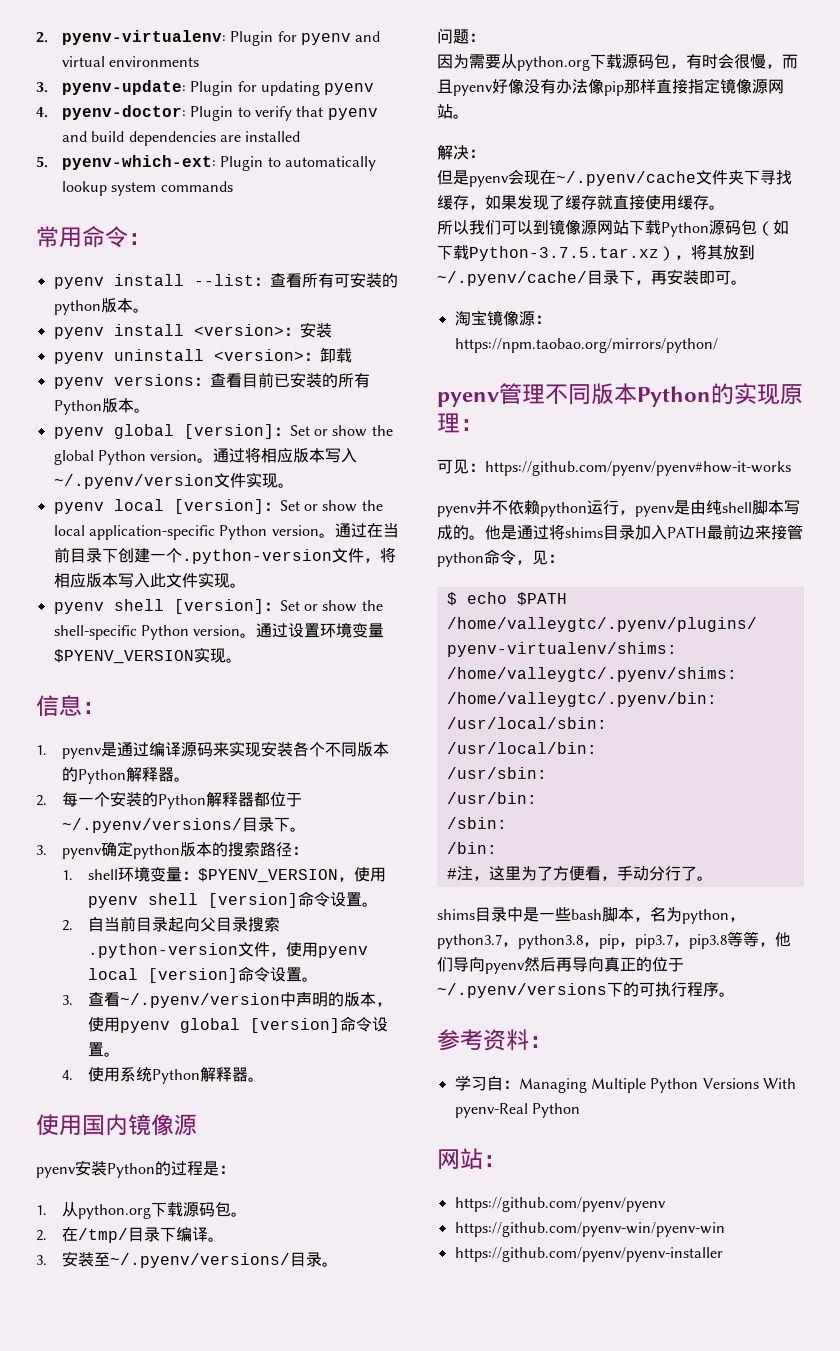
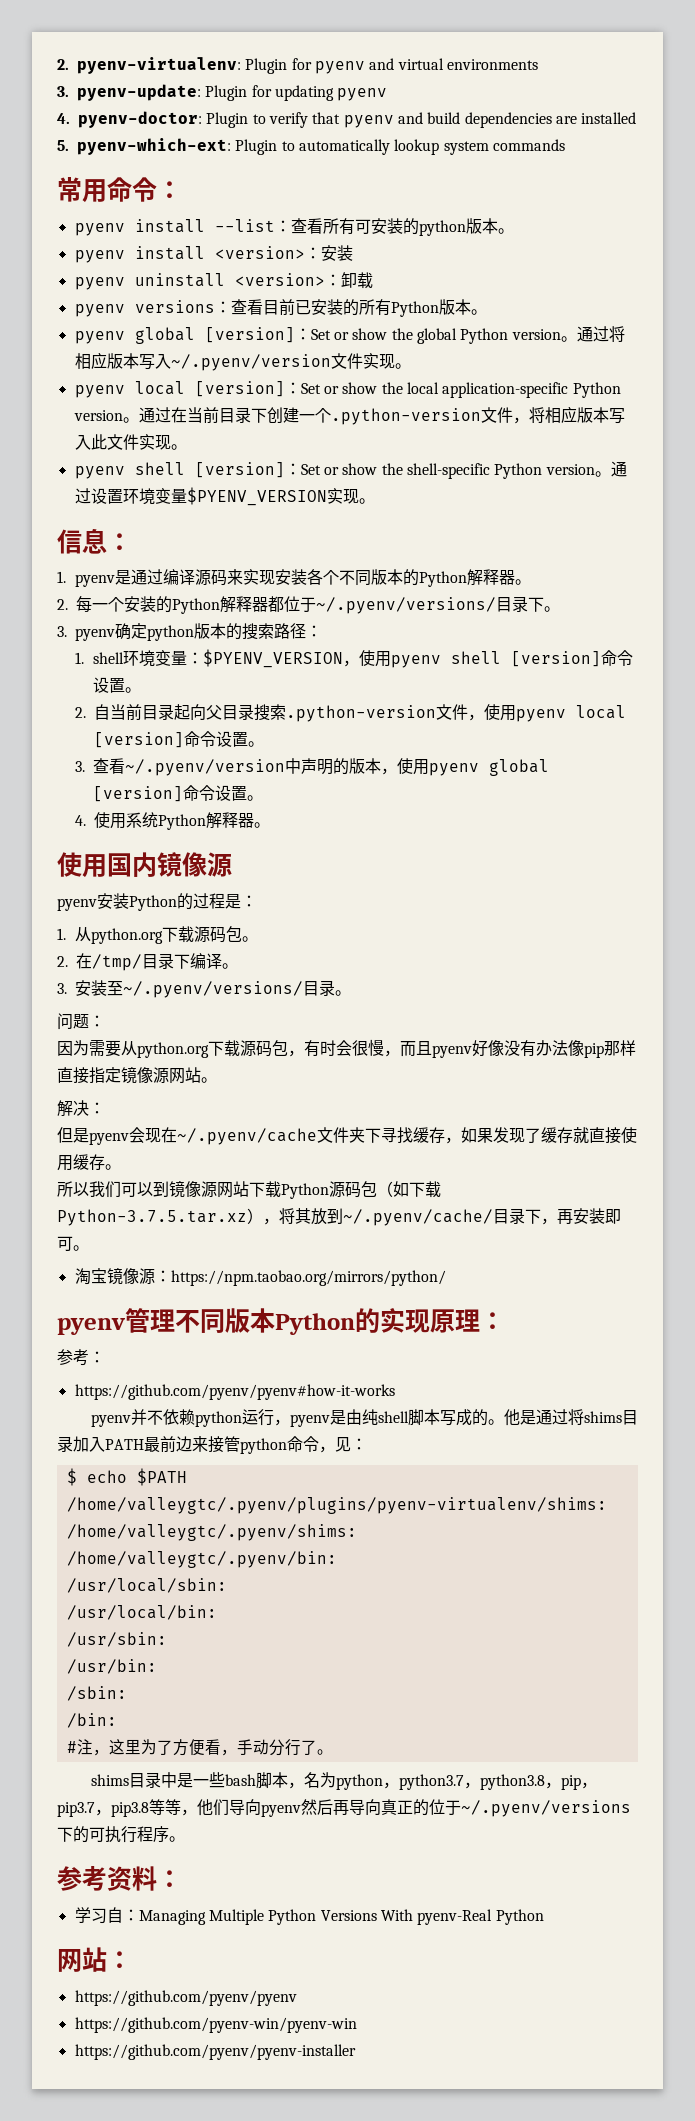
- 可见：https://github.com/pyenv/pyenv#how-it-works
+ 参考：
+ https://github.com/pyenv/pyenv#how-it-works

